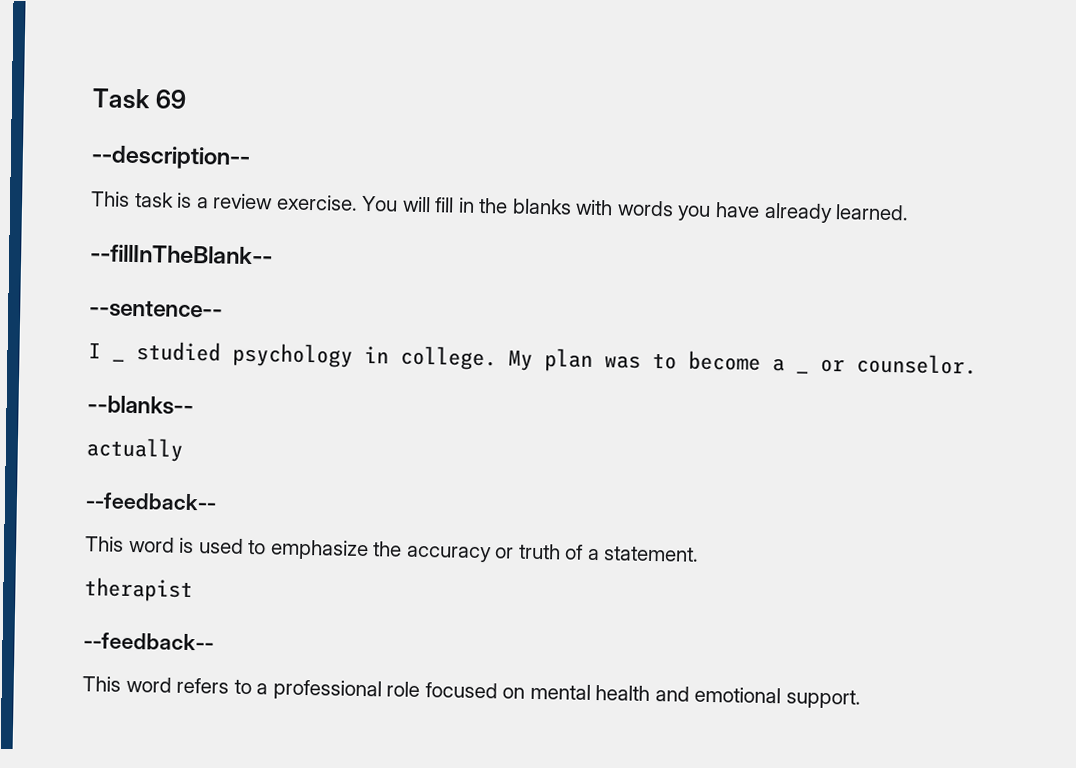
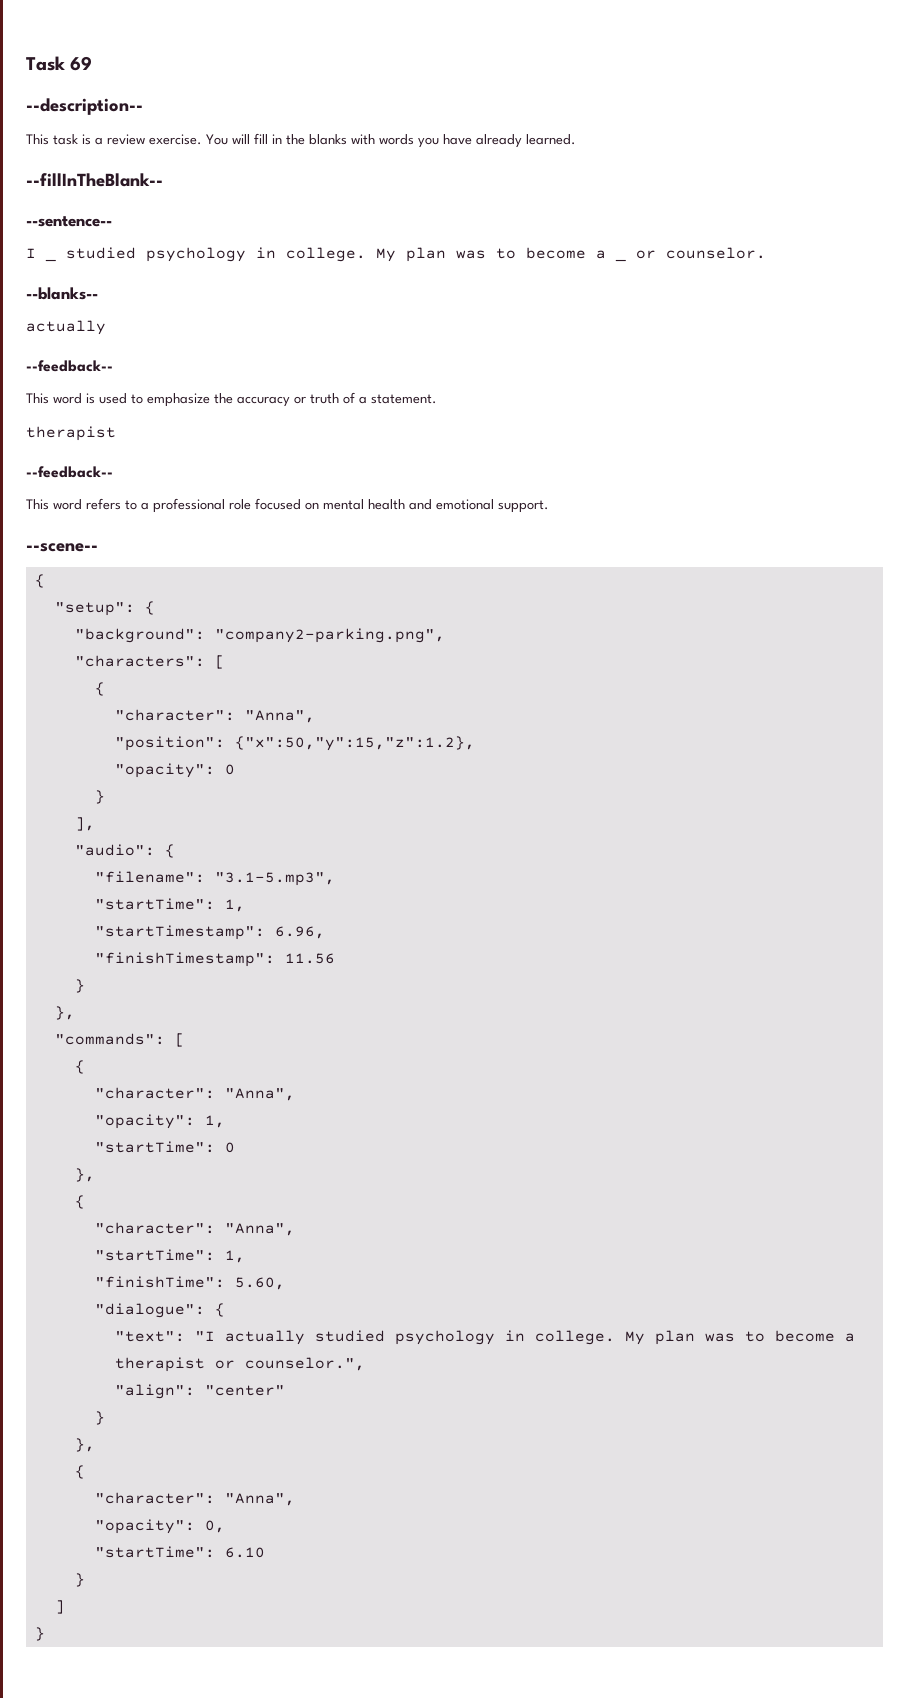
+ --scene--
+ {
+ "setup": {
+ "background": "company2-parking.png",
+ "characters": [
+ {
+ "character": "Anna",
+ "position": {"x":50,"y":15,"z":1.2},
+ "opacity": 0
+ }
+ ],
+ "audio": {
+ "filename": "3.1-5.mp3",
+ "startTime": 1,
+ "startTimestamp": 6.96,
+ "finishTimestamp": 11.56
+ }
+ },
+ "commands": [
+ {
+ "character": "Anna",
+ "opacity": 1,
+ "startTime": 0
+ },
+ {
+ "character": "Anna",
+ "startTime": 1,
+ "finishTime": 5.60,
+ "dialogue": {
+ "text": "I actually studied psychology in college. My plan was to become a therapist or counselor.",
+ "align": "center"
+ }
+ },
+ {
+ "character": "Anna",
+ "opacity": 0,
+ "startTime": 6.10
+ }
+ ]
+ }

